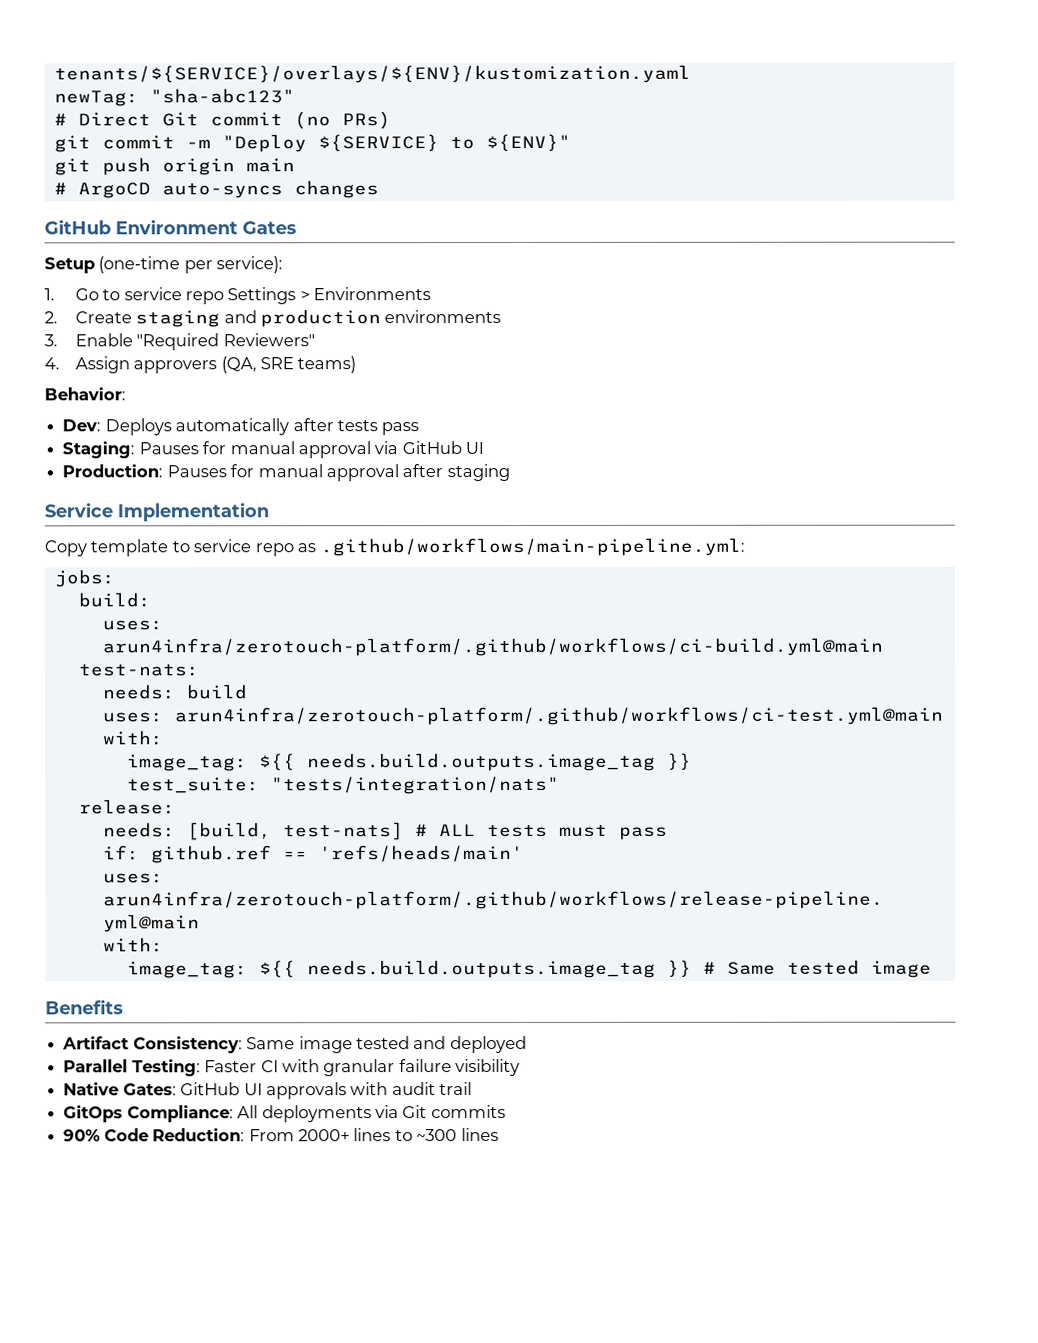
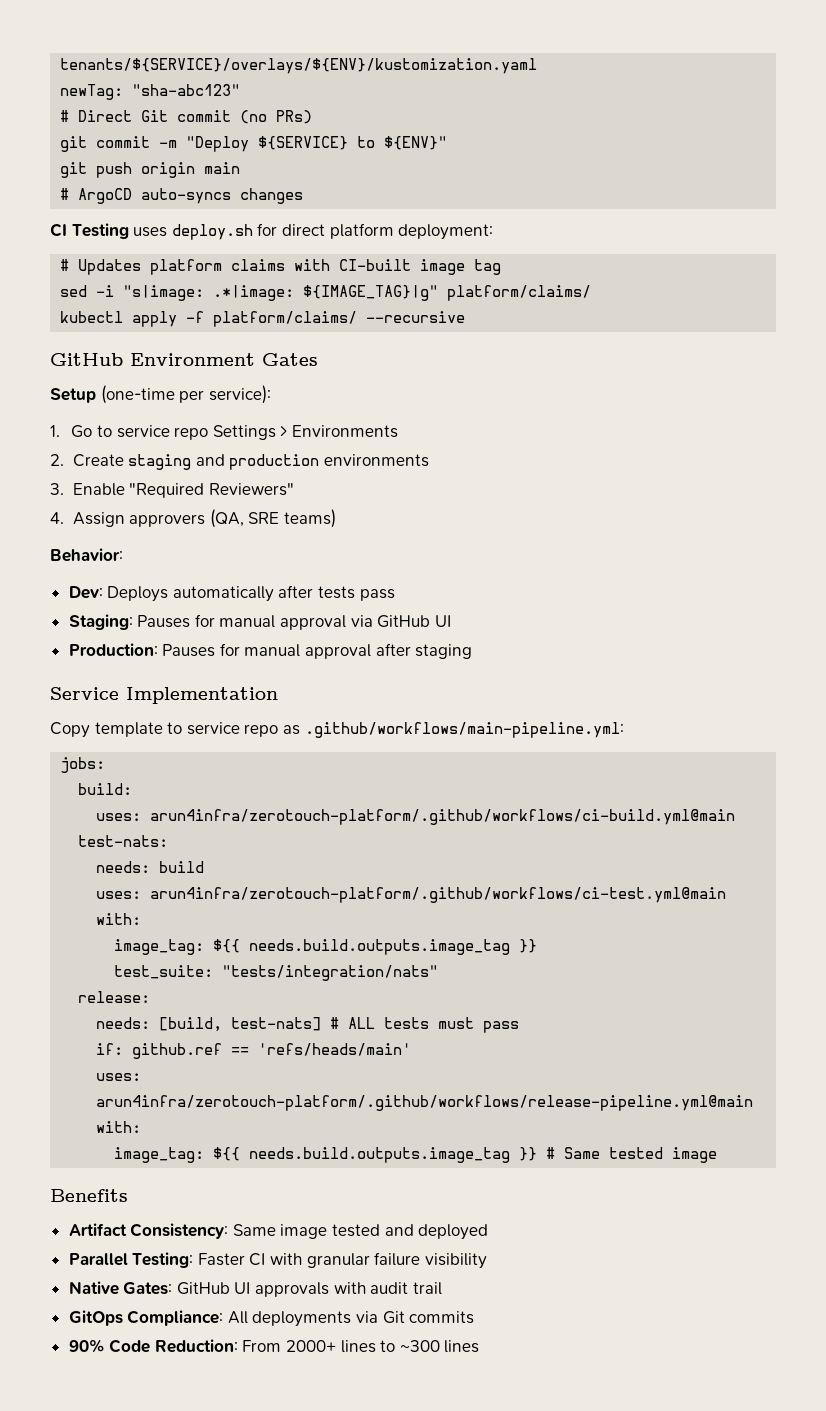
+ CI Testing uses deploy.sh for direct platform deployment:
+ # Updates platform claims with CI-built image tag
+ sed -i "s|image: .*|image: ${IMAGE_TAG}|g" platform/claims/
+ kubectl apply -f platform/claims/ --recursive

